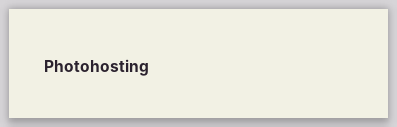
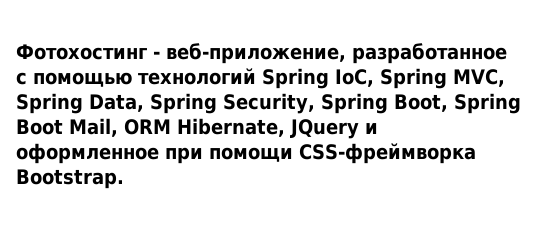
- Photohosting
+ Фотохостинг - веб-приложение, разработанное с помощью технологий Spring IoC, Spring MVC, Spring Data, Spring Security, Spring Boot, Spring Boot Mail, ORM Hibernate, JQuery и оформленное при помощи CSS-фреймворка Bootstrap.

